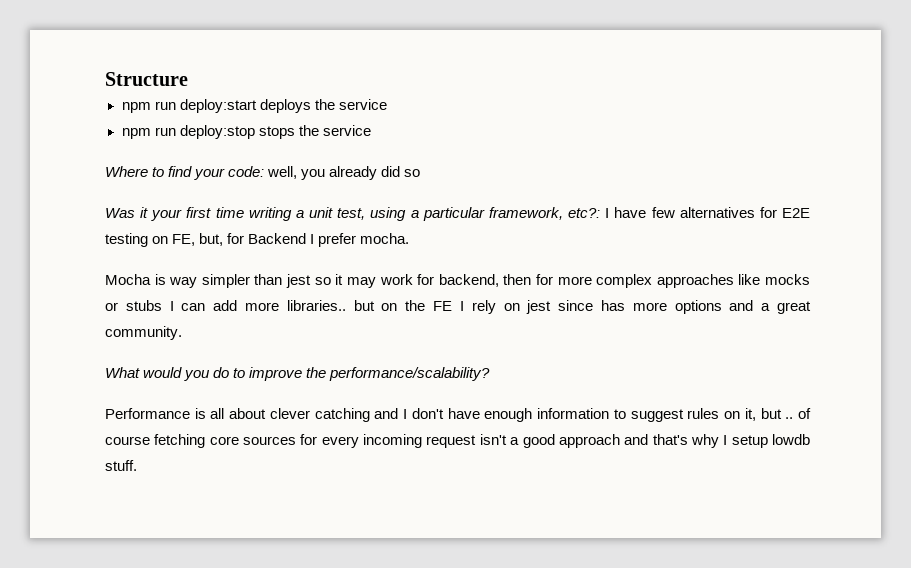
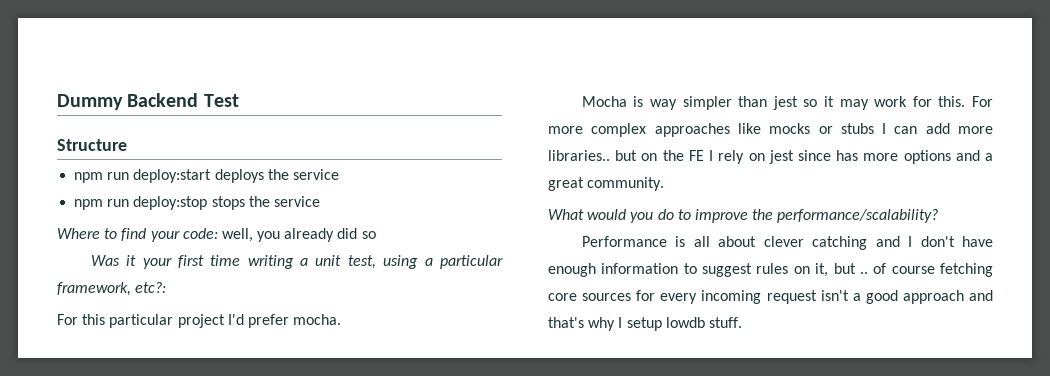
+ Dummy Backend Test
- Was it your first time writing a unit test, using a particular framework, etc?: I have few alternatives for E2E testing on FE, but, for Backend I prefer mocha.
+ Was it your first time writing a unit test, using a particular framework, etc?:
+ For this particular project I'd prefer mocha.
- Mocha is way simpler than jest so it may work for backend, then for more complex approaches like mocks or stubs I can add more libraries.. but on the FE I rely on jest since has more options and a great community.
+ Mocha is way simpler than jest so it may work for this. For more complex approaches like mocks or stubs I can add more libraries.. but on the FE I rely on jest since has more options and a great community.

